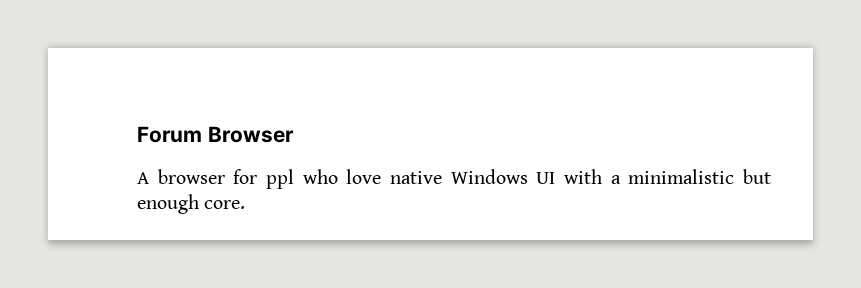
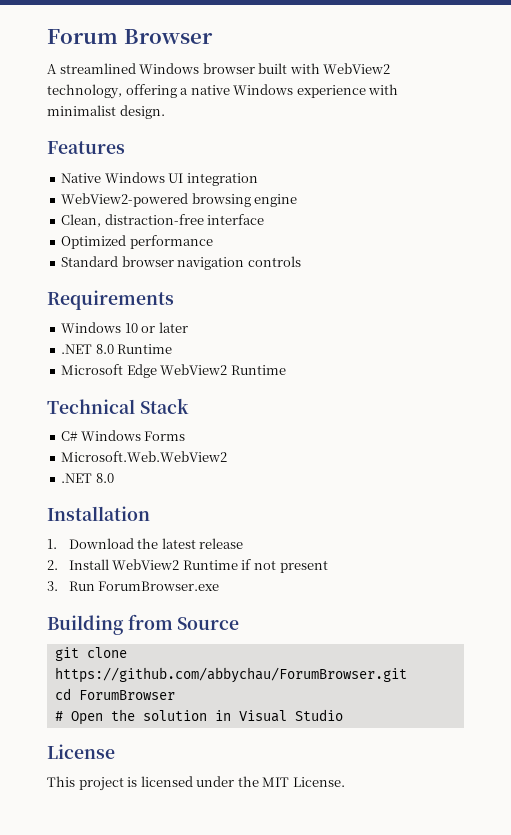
- A browser for ppl who love native Windows UI with a minimalistic but enough core.
+ A streamlined Windows browser built with WebView2 technology, offering a native Windows experience with minimalist design.
+ Features
+ Native Windows UI integration
+ WebView2-powered browsing engine
+ Clean, distraction-free interface
+ Optimized performance
+ Standard browser navigation controls
+ Requirements
+ Windows 10 or later
+ .NET 8.0 Runtime
+ Microsoft Edge WebView2 Runtime
+ Technical Stack
+ C# Windows Forms
+ Microsoft.Web.WebView2
+ .NET 8.0
+ Installation
+ 1. Download the latest release
+ 2. Install WebView2 Runtime if not present
+ 3. Run ForumBrowser.exe
+ Building from Source
+ git clone https://github.com/abbychau/ForumBrowser.git
+ cd ForumBrowser
+ # Open the solution in Visual Studio
+ License
+ This project is licensed under the MIT License.

